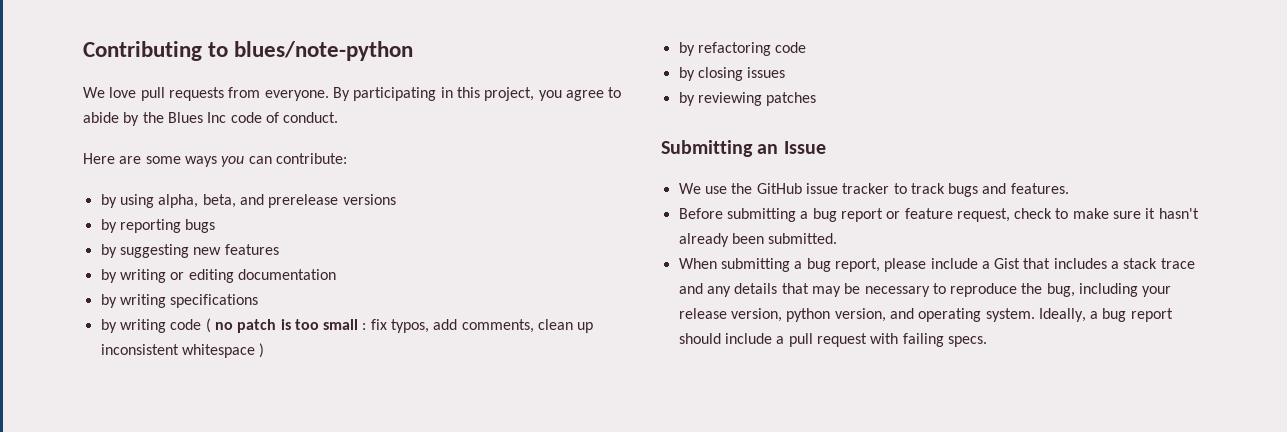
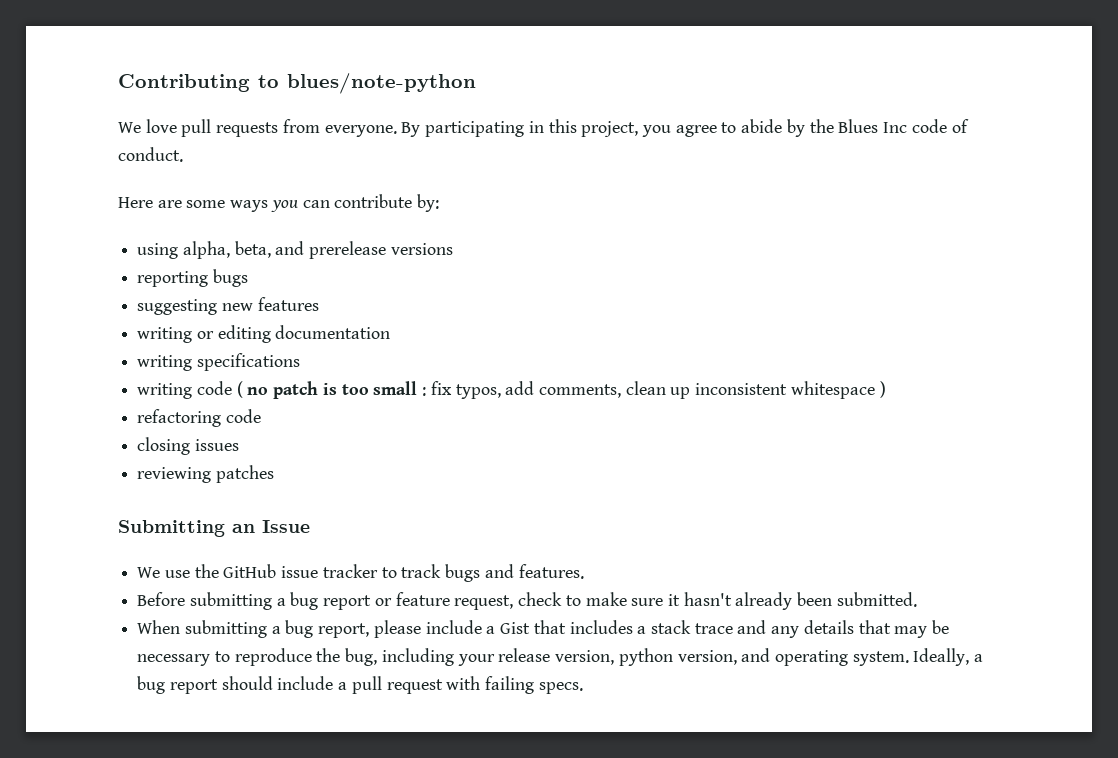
- Here are some ways you can contribute:
- by using alpha, beta, and prerelease versions
+ Here are some ways you can contribute by:
+ using alpha, beta, and prerelease versions
- by reporting bugs
+ reporting bugs
- by suggesting new features
+ suggesting new features
- by writing or editing documentation
+ writing or editing documentation
- by writing specifications
+ writing specifications
- by writing code ( no patch is too small : fix typos, add comments, clean up inconsistent whitespace )
+ writing code ( no patch is too small : fix typos, add comments, clean up inconsistent whitespace )
- by refactoring code
+ refactoring code
- by closing issues
+ closing issues
- by reviewing patches
+ reviewing patches

